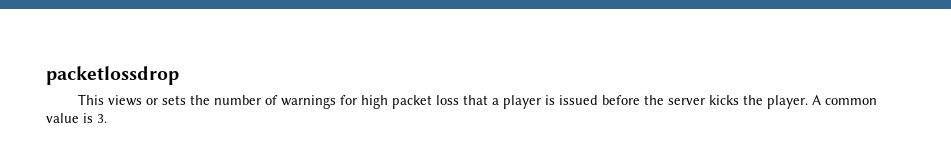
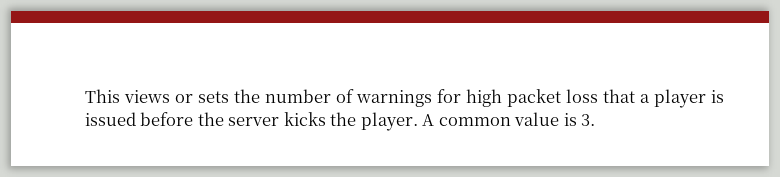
- packetlossdrop

